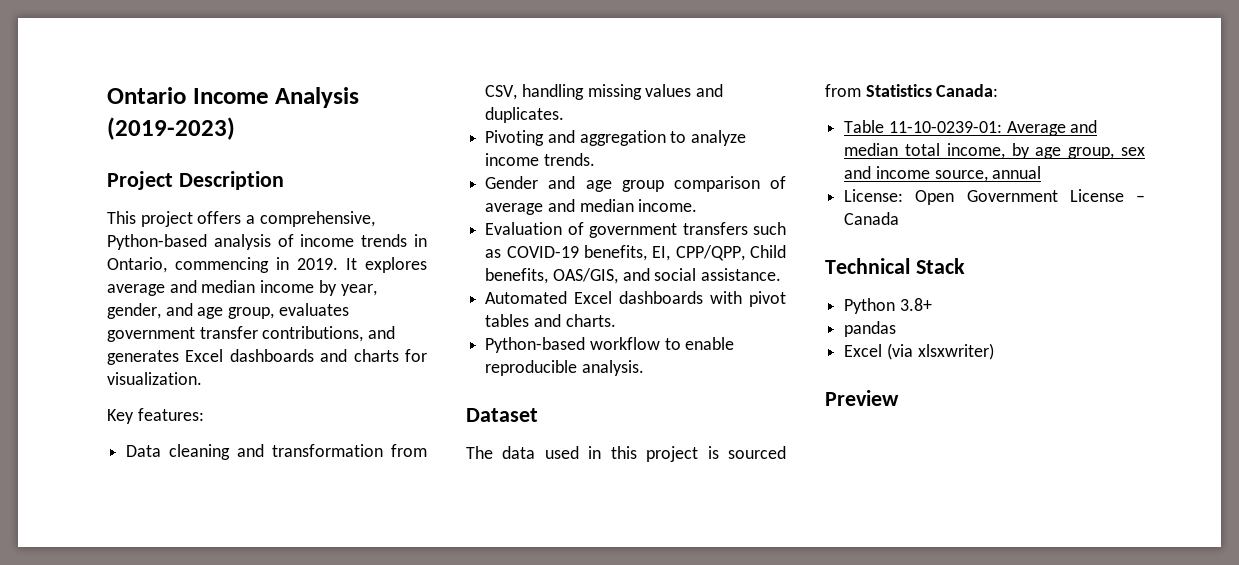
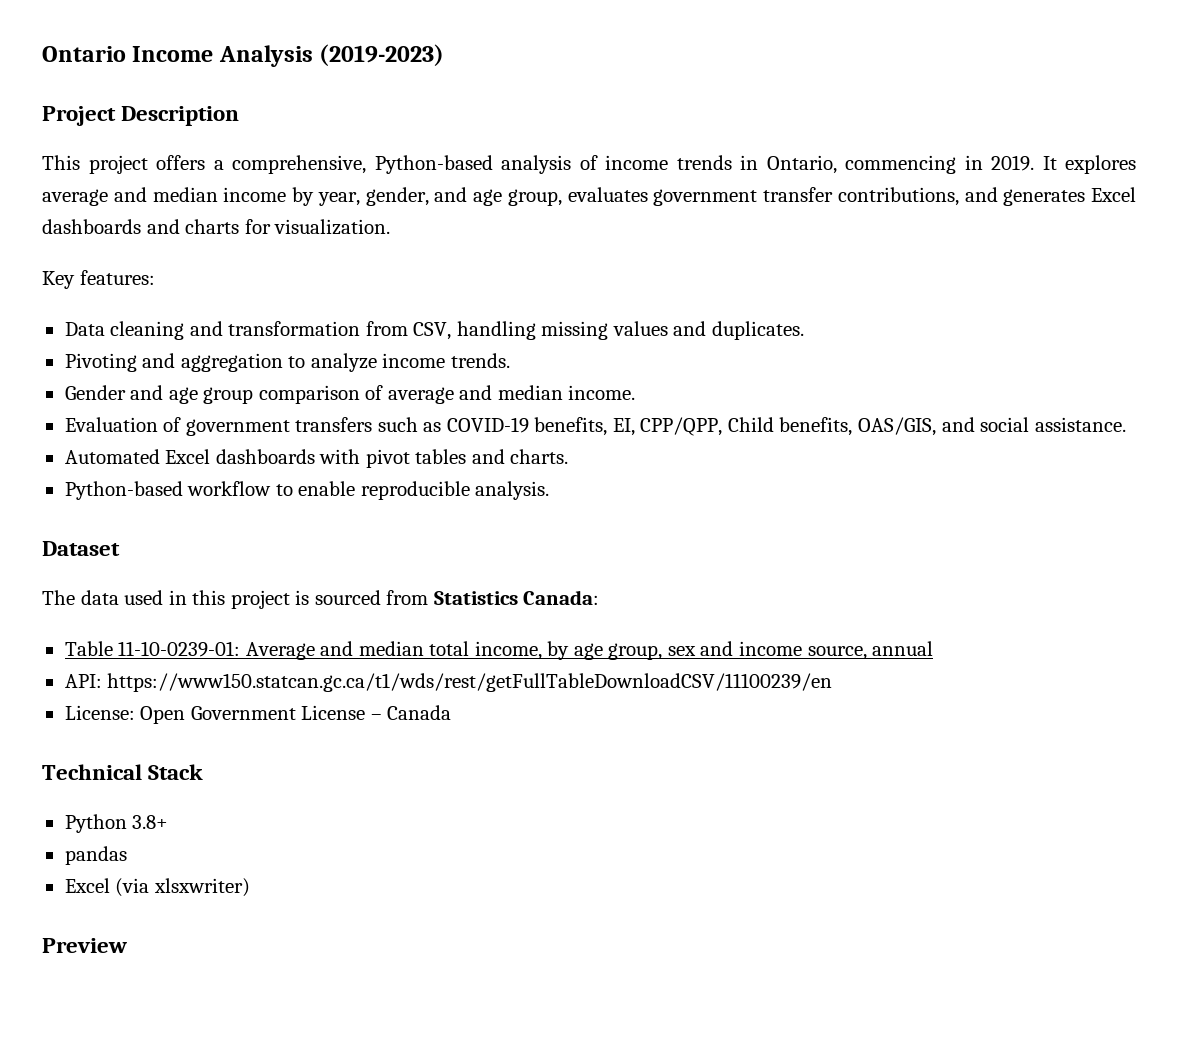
+ API: https://www150.statcan.gc.ca/t1/wds/rest/getFullTableDownloadCSV/11100239/en

